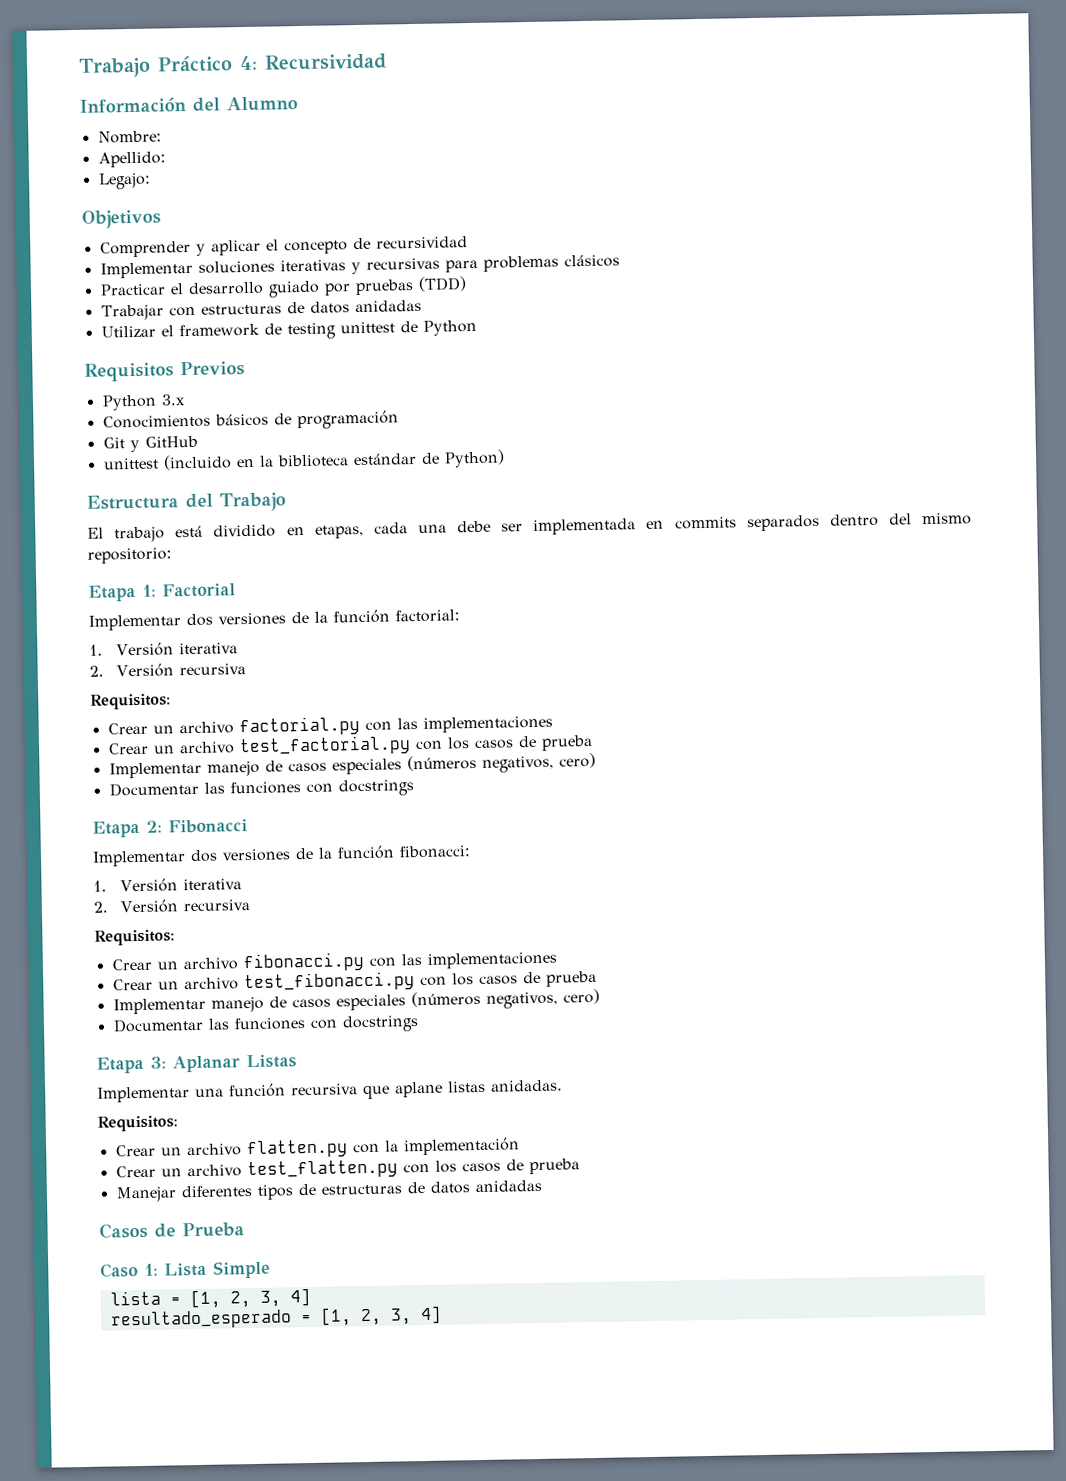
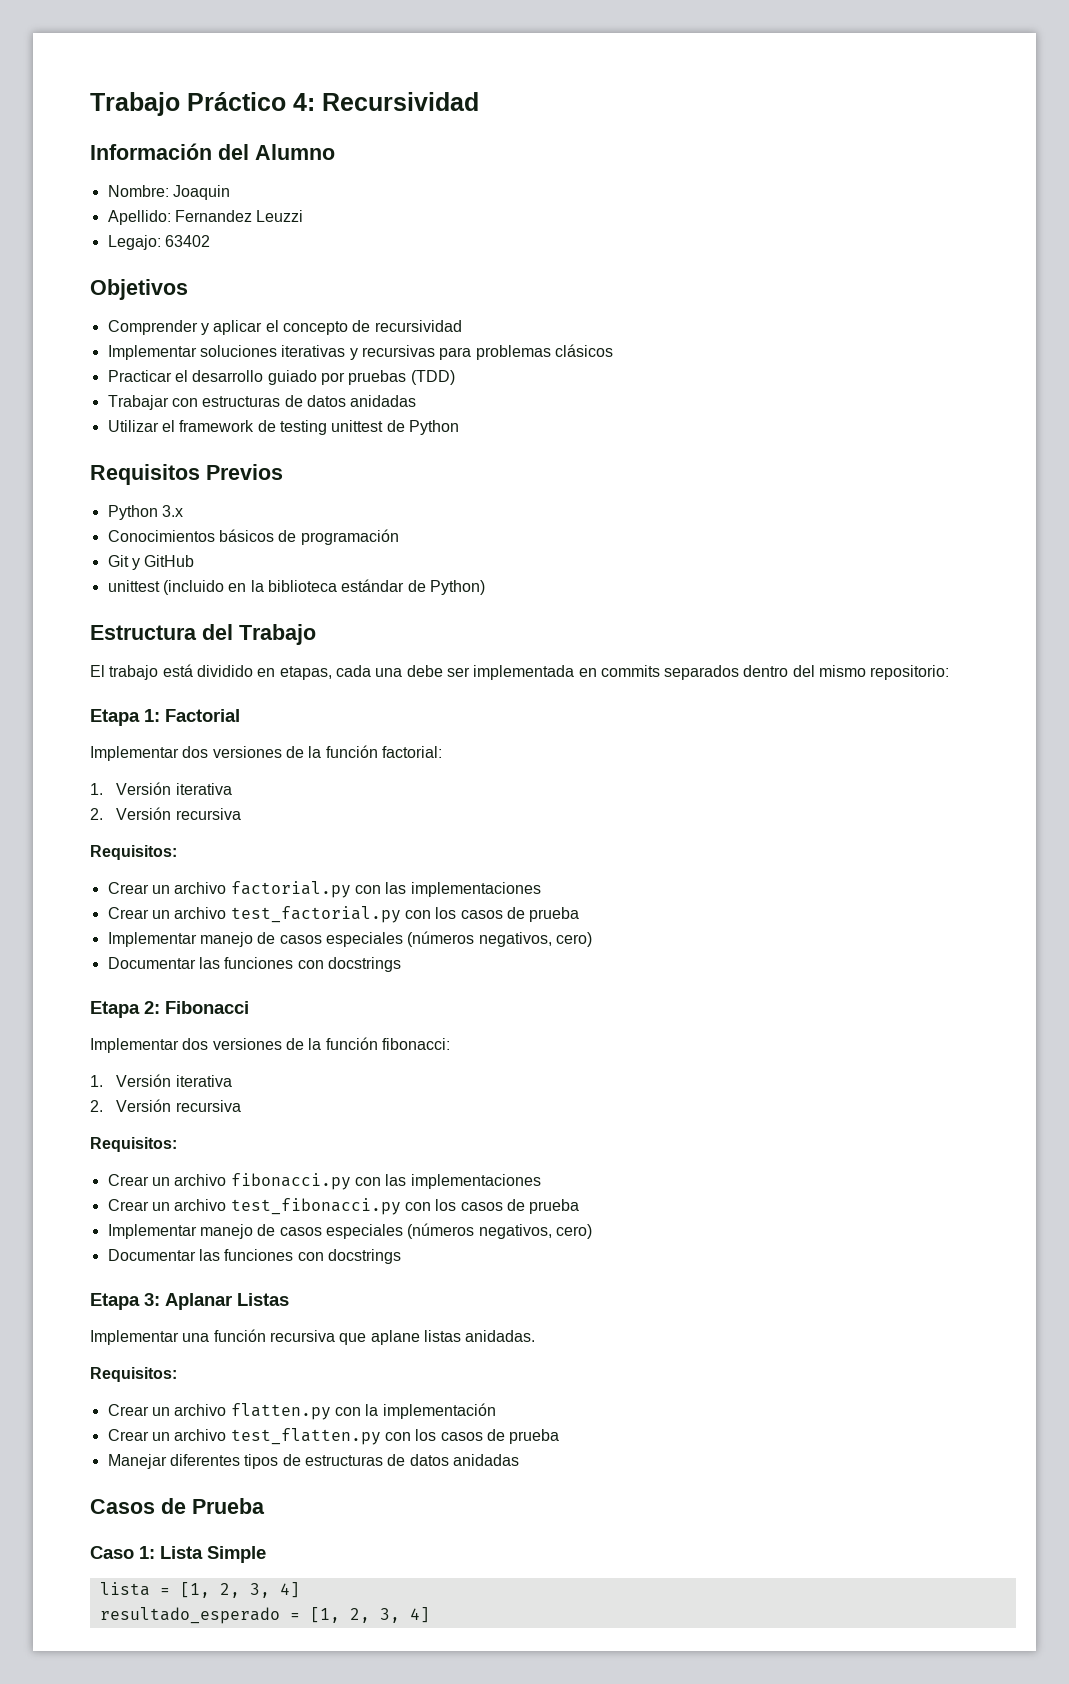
- Nombre:
+ Nombre: Joaquin
- Apellido:
+ Apellido: Fernandez Leuzzi
- Legajo:
+ Legajo: 63402

